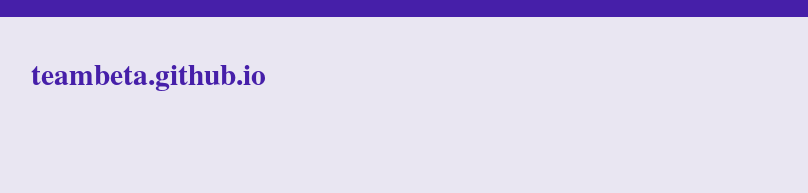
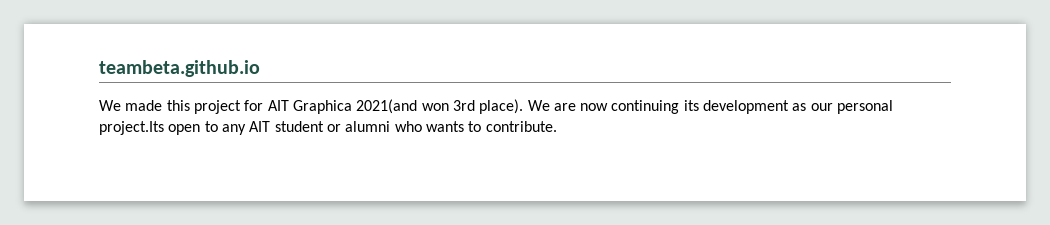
+ We made this project for AIT Graphica 2021(and won 3rd place). We are now continuing its development as our personal project.Its open to any AIT student or alumni who wants to contribute.

